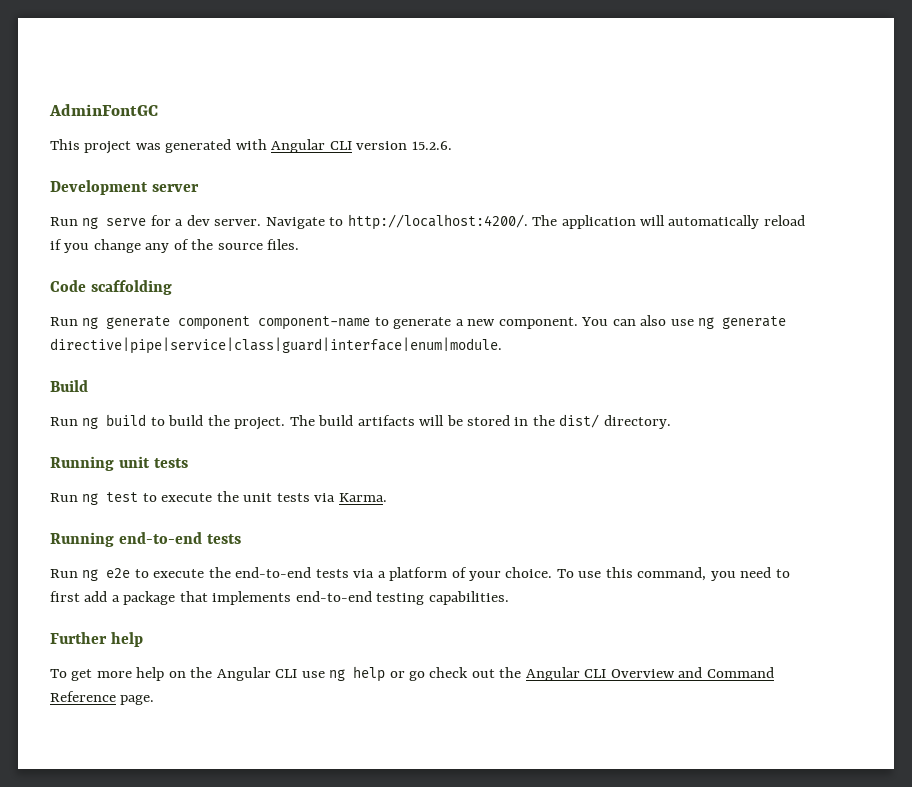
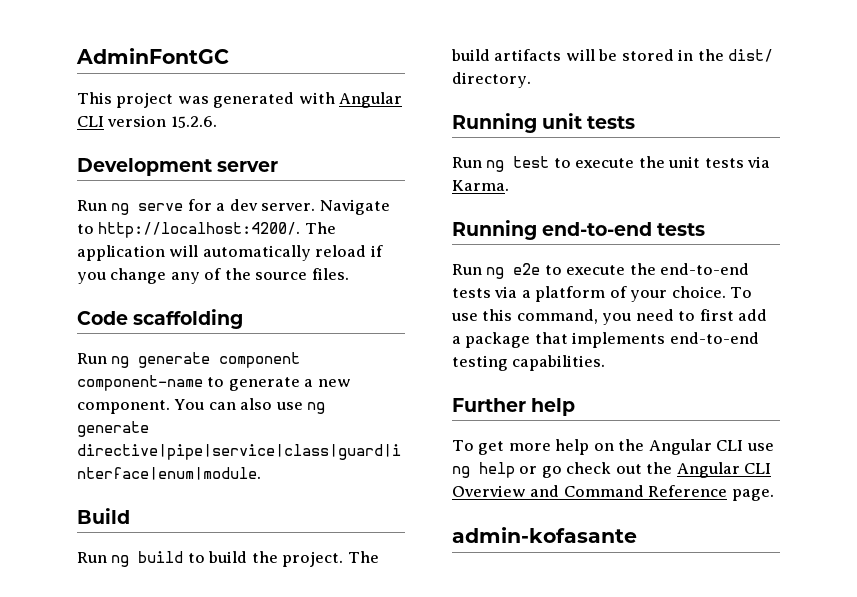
+ admin-kofasante

